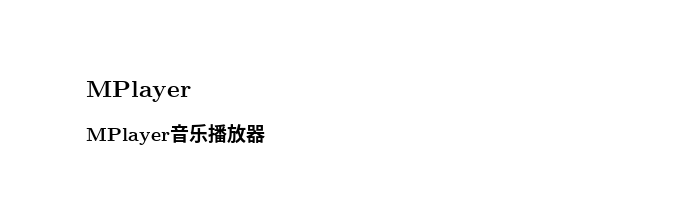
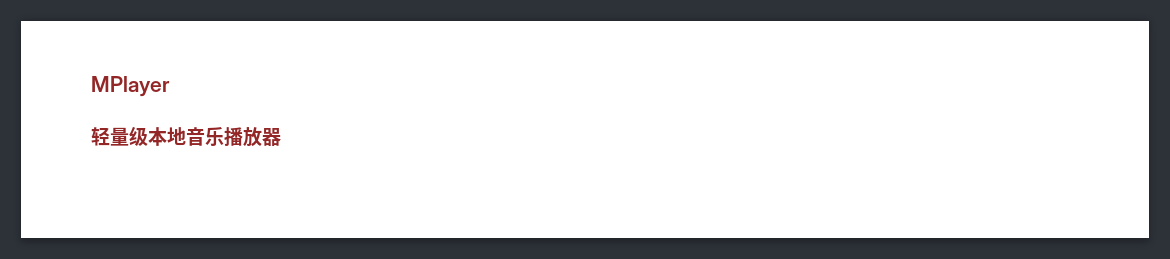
- MPlayer音乐播放器
+ 轻量级本地音乐播放器

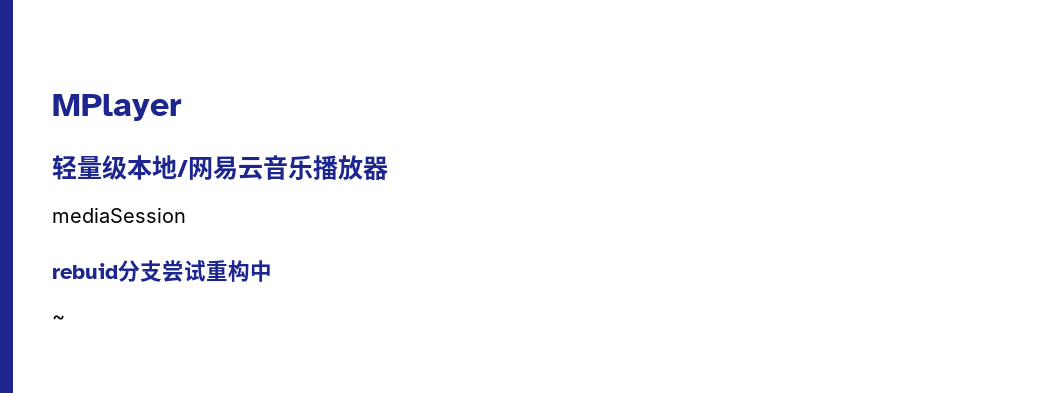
- 轻量级本地音乐播放器
+ 轻量级本地/网易云音乐播放器
+ mediaSession
+ rebuid分支尝试重构中
+ ~

